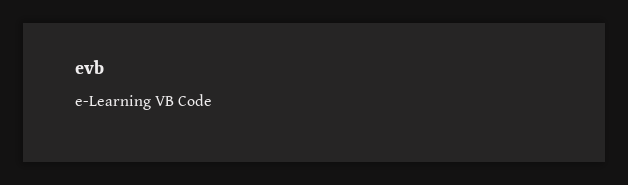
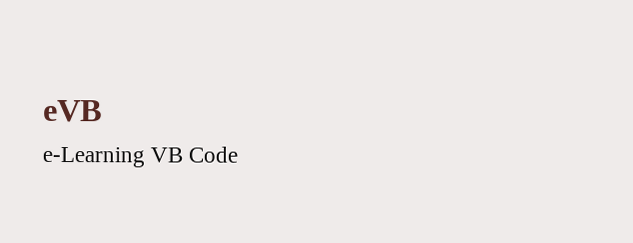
- evb
+ eVB

